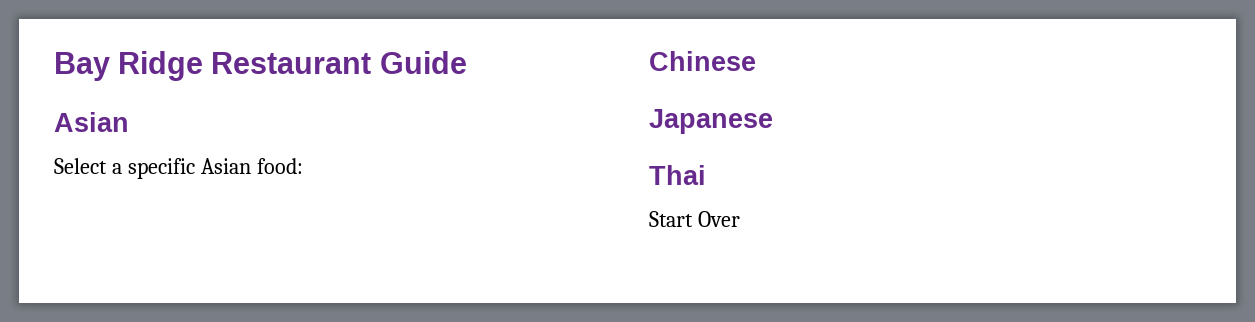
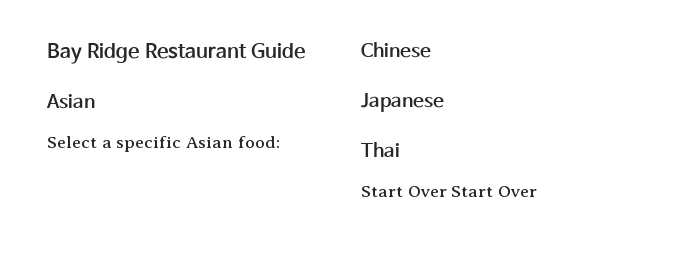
- Start Over
+ Start Over Start Over

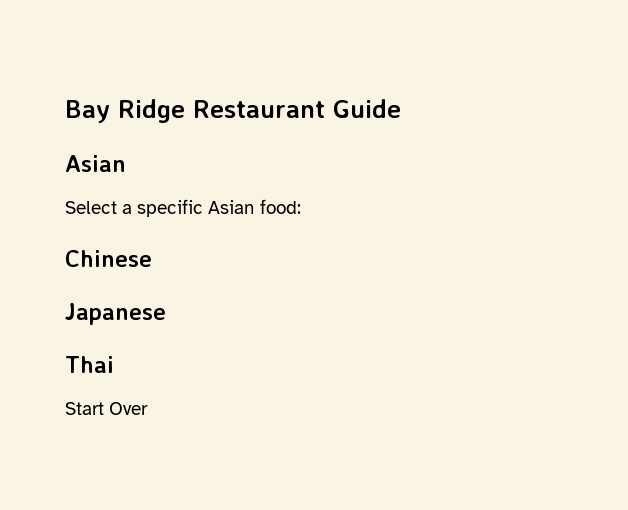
- Start Over Start Over
+ Start Over

